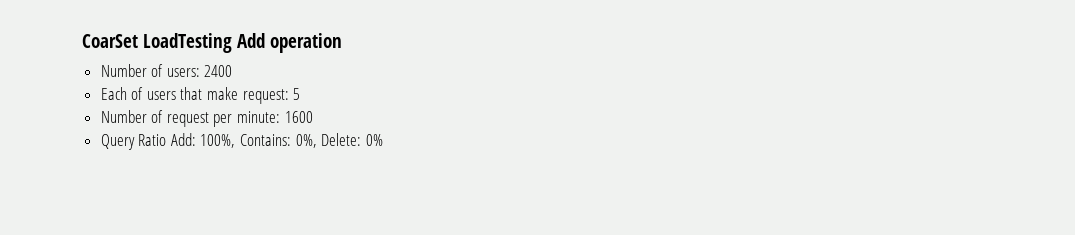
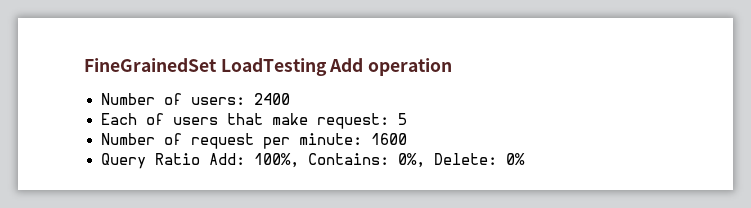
- CoarSet LoadTesting Add operation
+ FineGrainedSet LoadTesting Add operation

